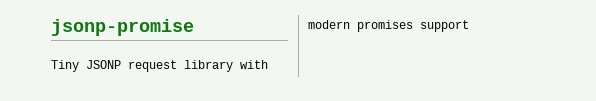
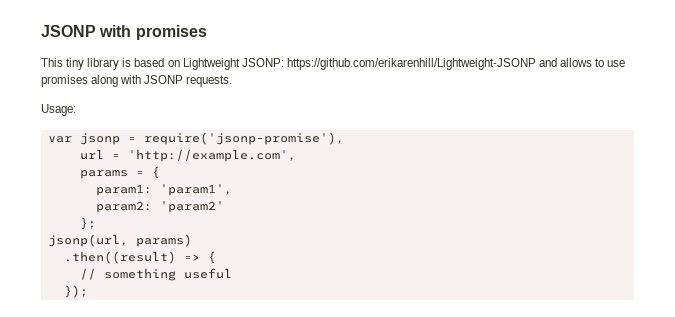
- jsonp-promise
- Tiny JSONP request library with modern promises support
+ JSONP with promises
+ This tiny library is based on Lightweight JSONP: https://github.com/erikarenhill/Lightweight-JSONP and allows to use promises along with JSONP requests.
+ Usage:
+ var jsonp = require('jsonp-promise'),
+ url = 'http://example.com',
+ params = {
+ param1: 'param1',
+ param2: 'param2'
+ };
+ jsonp(url, params)
+ .then((result) => {
+ // something useful
+ });

